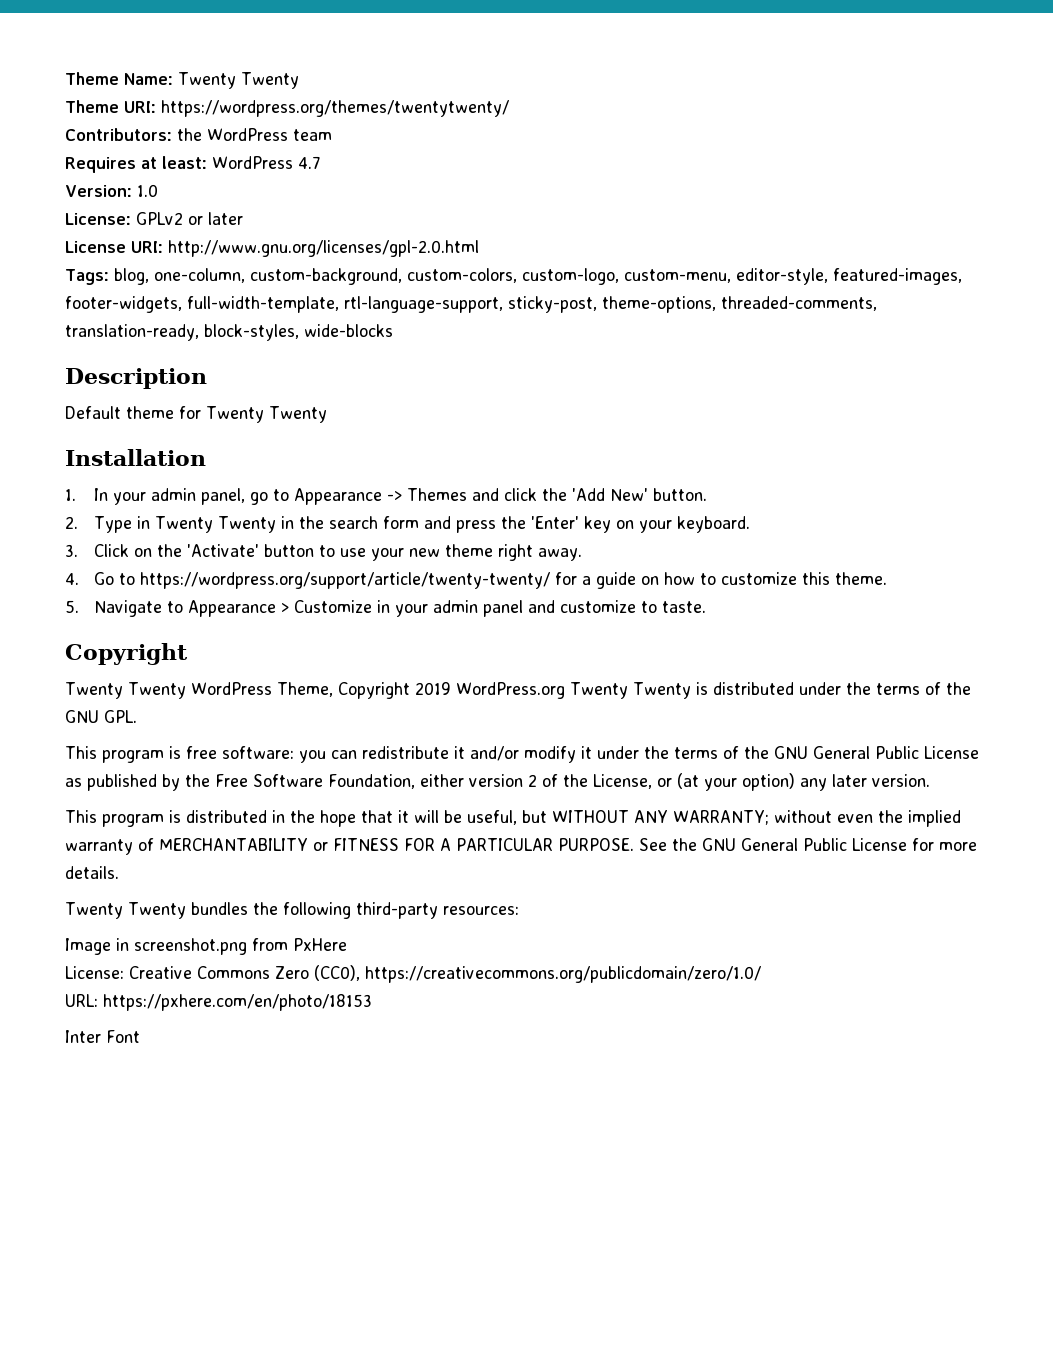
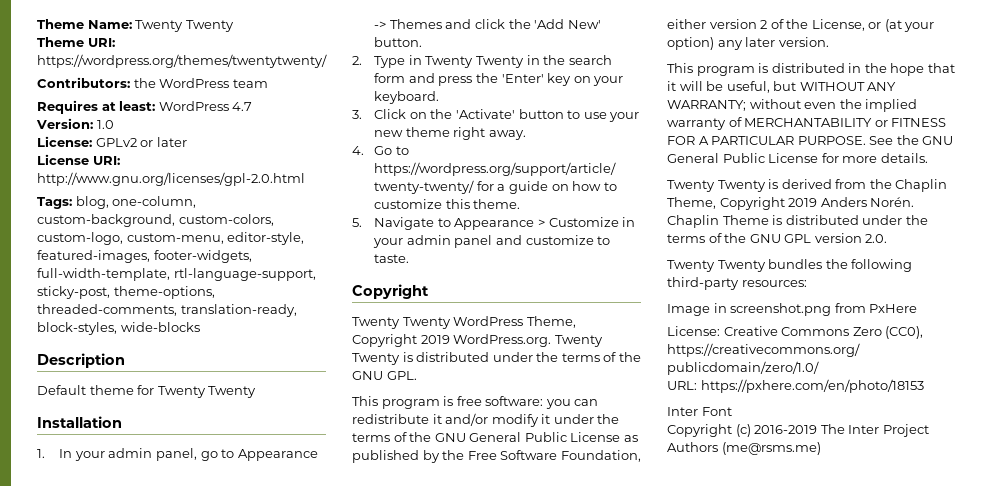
- Twenty Twenty WordPress Theme, Copyright 2019 WordPress.org Twenty Twenty is distributed under the terms of the GNU GPL.
+ Twenty Twenty WordPress Theme, Copyright 2019 WordPress.org. Twenty Twenty is distributed under the terms of the GNU GPL.
+ Twenty Twenty is derived from the Chaplin Theme, Copyright 2019 Anders Norén. Chaplin Theme is distributed under the terms of the GNU GPL version 2.0.
+ Copyright (c) 2016-2019 The Inter Project Authors (me@rsms.me)

